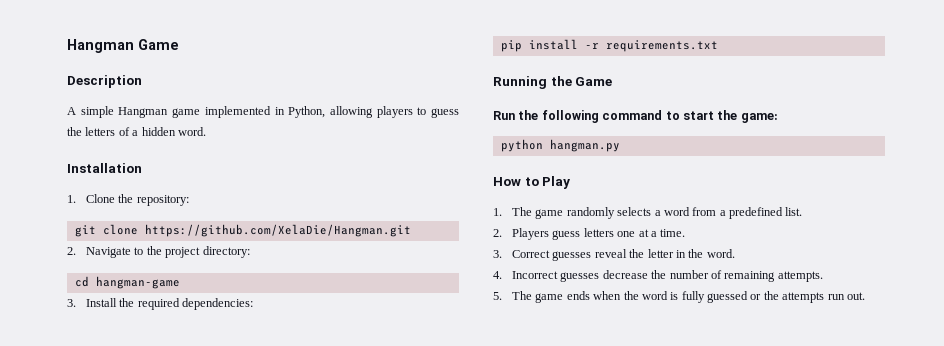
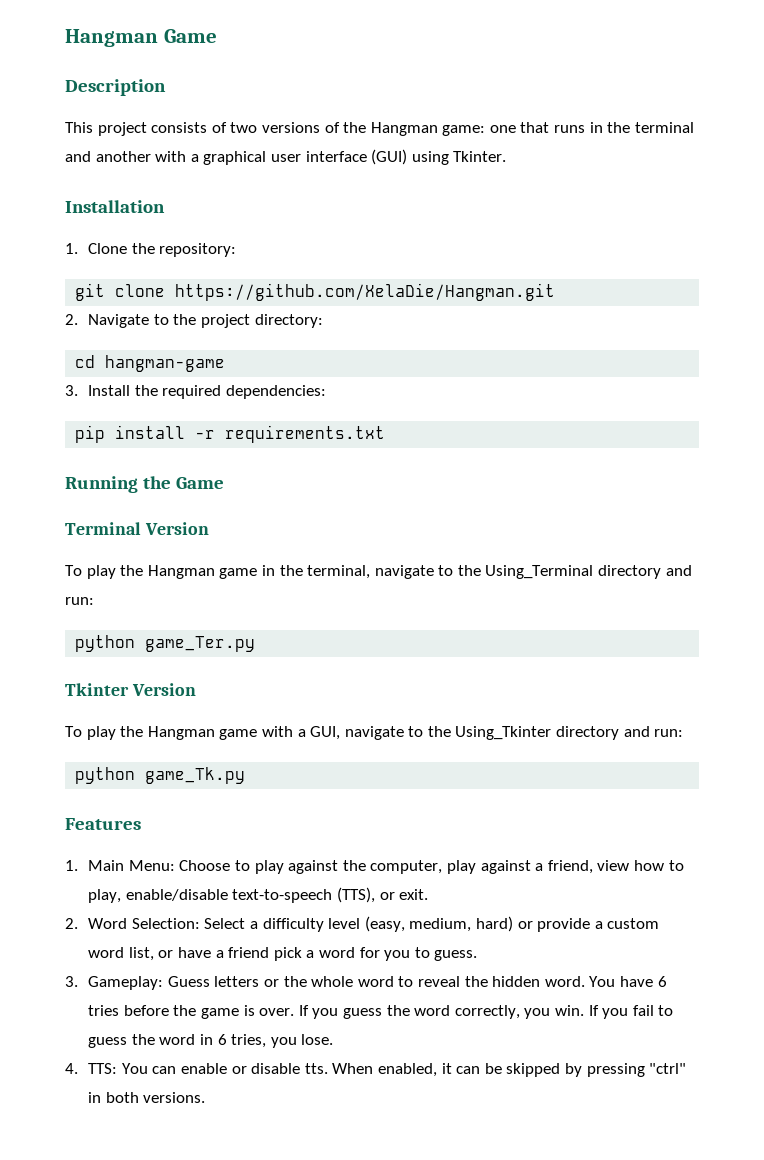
- A simple Hangman game implemented in Python, allowing players to guess the letters of a hidden word.
+ This project consists of two versions of the Hangman game: one that runs in the terminal and another with a graphical user interface (GUI) using Tkinter.
- Run the following command to start the game:
- python hangman.py
- How to Play
- 1. The game randomly selects a word from a predefined list.
- 2. Players guess letters one at a time.
- 3. Correct guesses reveal the letter in the word.
- 4. Incorrect guesses decrease the number of remaining attempts.
- 5. The game ends when the word is fully guessed or the attempts run out.
+ Terminal Version
+ To play the Hangman game in the terminal, navigate to the Using_Terminal directory and run:
+ python game_Ter.py
+ Tkinter Version
+ To play the Hangman game with a GUI, navigate to the Using_Tkinter directory and run:
+ python game_Tk.py
+ Features
+ 1. Main Menu: Choose to play against the computer, play against a friend, view how to play, enable/disable text-to-speech (TTS), or exit.
+ 2. Word Selection: Select a difficulty level (easy, medium, hard) or provide a custom word list, or have a friend pick a word for you to guess.
+ 3. Gameplay: Guess letters or the whole word to reveal the hidden word. You have 6 tries before the game is over. If you guess the word correctly, you win. If you fail to guess the word in 6 tries, you lose.
+ 4. TTS: You can enable or disable tts. When enabled, it can be skipped by pressing "ctrl" in both versions.

